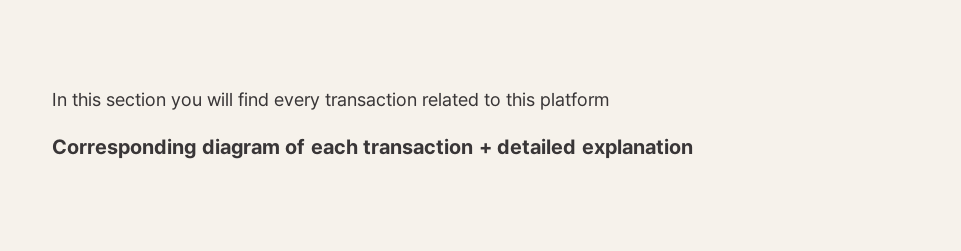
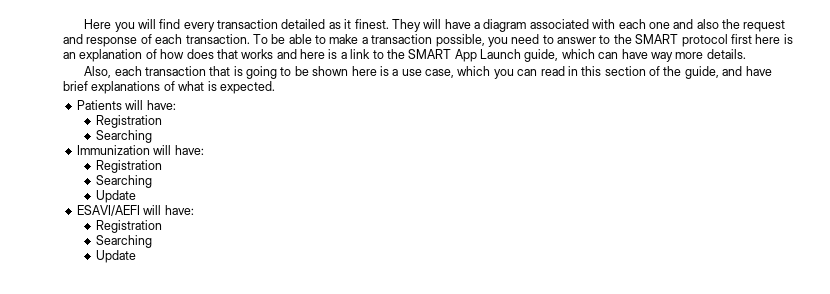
- In this section you will find every transaction related to this platform
- Corresponding diagram of each transaction + detailed explanation
+ Here you will find every transaction detailed as it finest. They will have a diagram associated with each one and also the request and response of each transaction. To be able to make a transaction possible, you need to answer to the SMART protocol first here is an explanation of how does that works and here is a link to the SMART App Launch guide, which can have way more details.
+ Also, each transaction that is going to be shown here is a use case, which you can read in this section of the guide, and have brief explanations of what is expected.
+ Patients will have:
+ Registration
+ Searching
+ Immunization will have:
+ Registration
+ Searching
+ Update
+ ESAVI/AEFI will have:
+ Registration
+ Searching
+ Update

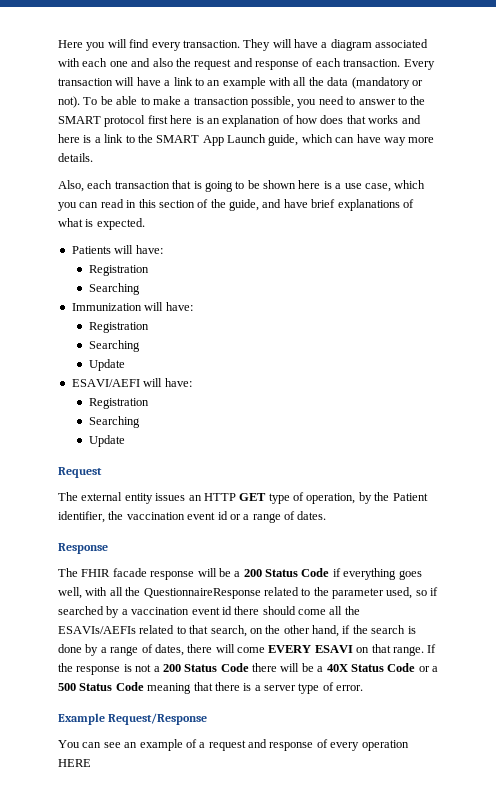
- Here you will find every transaction detailed as it finest.
+ Here you will find every transaction.
+ Every transaction will have a link to an example with all the data (mandatory or not).
+ Request
+ The external entity issues an HTTP GET type of operation, by the Patient identifier, the vaccination event id or a range of dates.
+ Response
+ The FHIR facade response will be a 200 Status Code if everything goes well, with all the QuestionnaireResponse related to the parameter used, so if searched by a vaccination event id there should come all the ESAVIs/AEFIs related to that search, on the other hand, if the search is done by a range of dates, there will come EVERY ESAVI on that range. If the response is not a 200 Status Code there will be a 40X Status Code or a 500 Status Code meaning that there is a server type of error.
+ Example Request/Response
+ You can see an example of a request and response of every operation HERE

